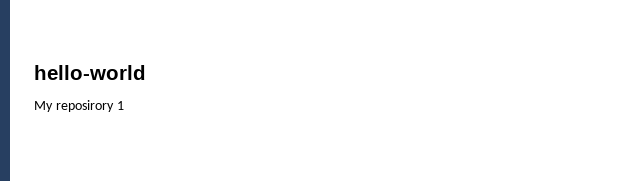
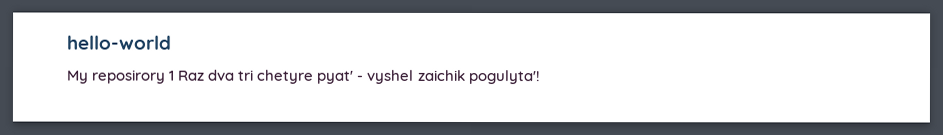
- My reposirory 1
+ My reposirory 1 Raz dva tri chetyre pyat' - vyshel zaichik pogulyta'!

